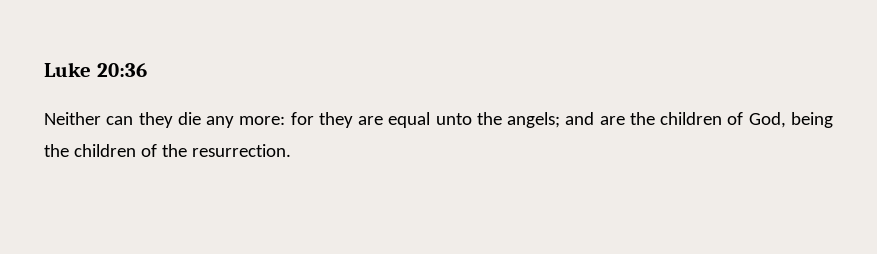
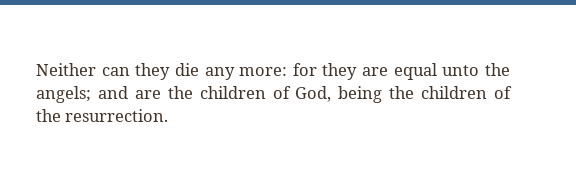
- Luke 20:36

